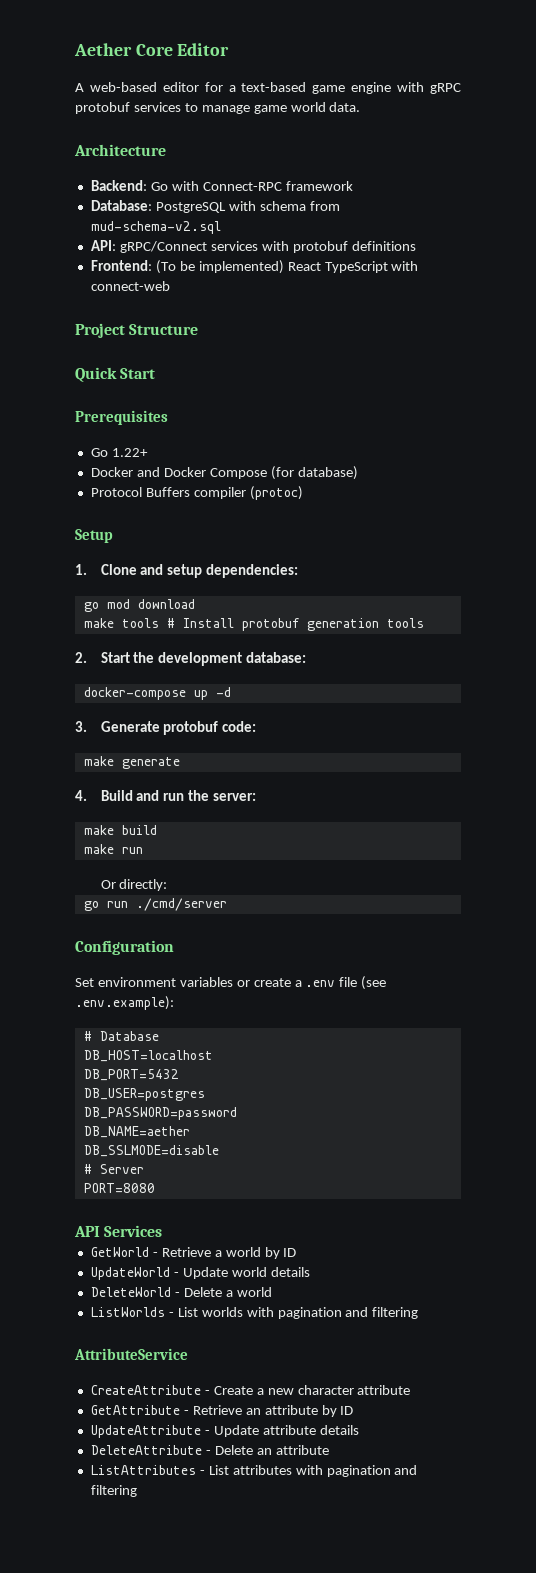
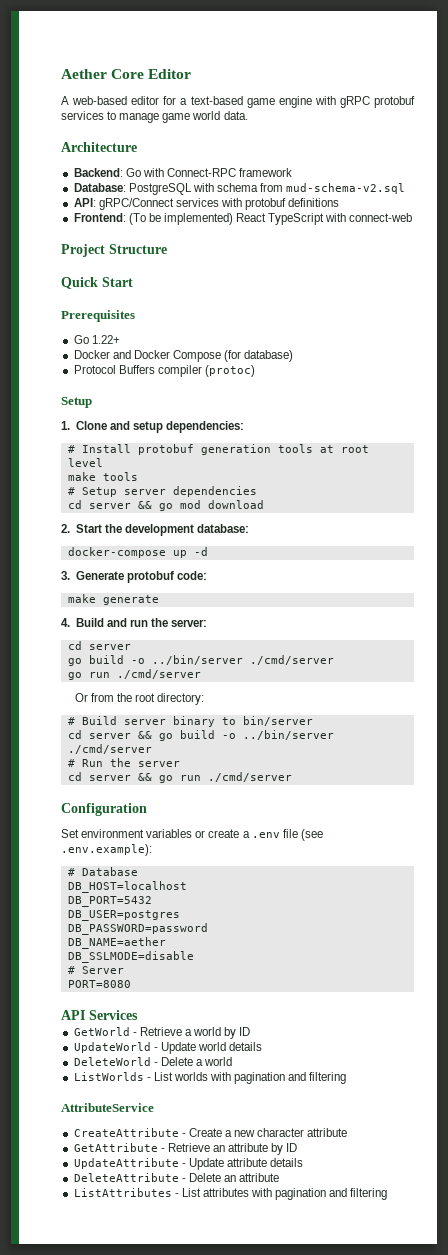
- go mod download
- make tools # Install protobuf generation tools
+ # Install protobuf generation tools at root level
+ make tools
+ # Setup server dependencies
+ cd server && go mod download
  4. Build and run the server:
- make build
- make run
+ cd server
+ go build -o ../bin/server ./cmd/server
+ go run ./cmd/server
- Or directly:
- go run ./cmd/server
+ Or from the root directory:
+ # Build server binary to bin/server
+ cd server && go build -o ../bin/server ./cmd/server
+ # Run the server
+ cd server && go run ./cmd/server

